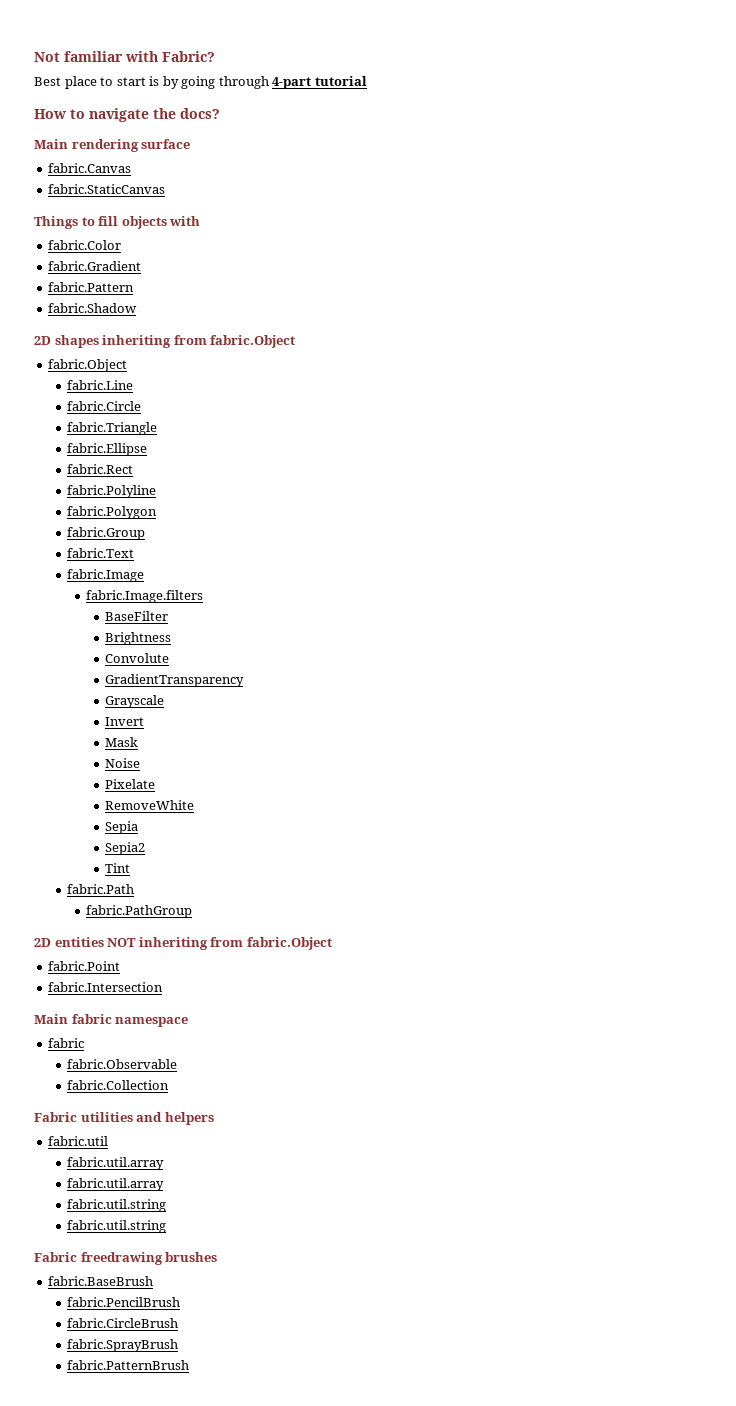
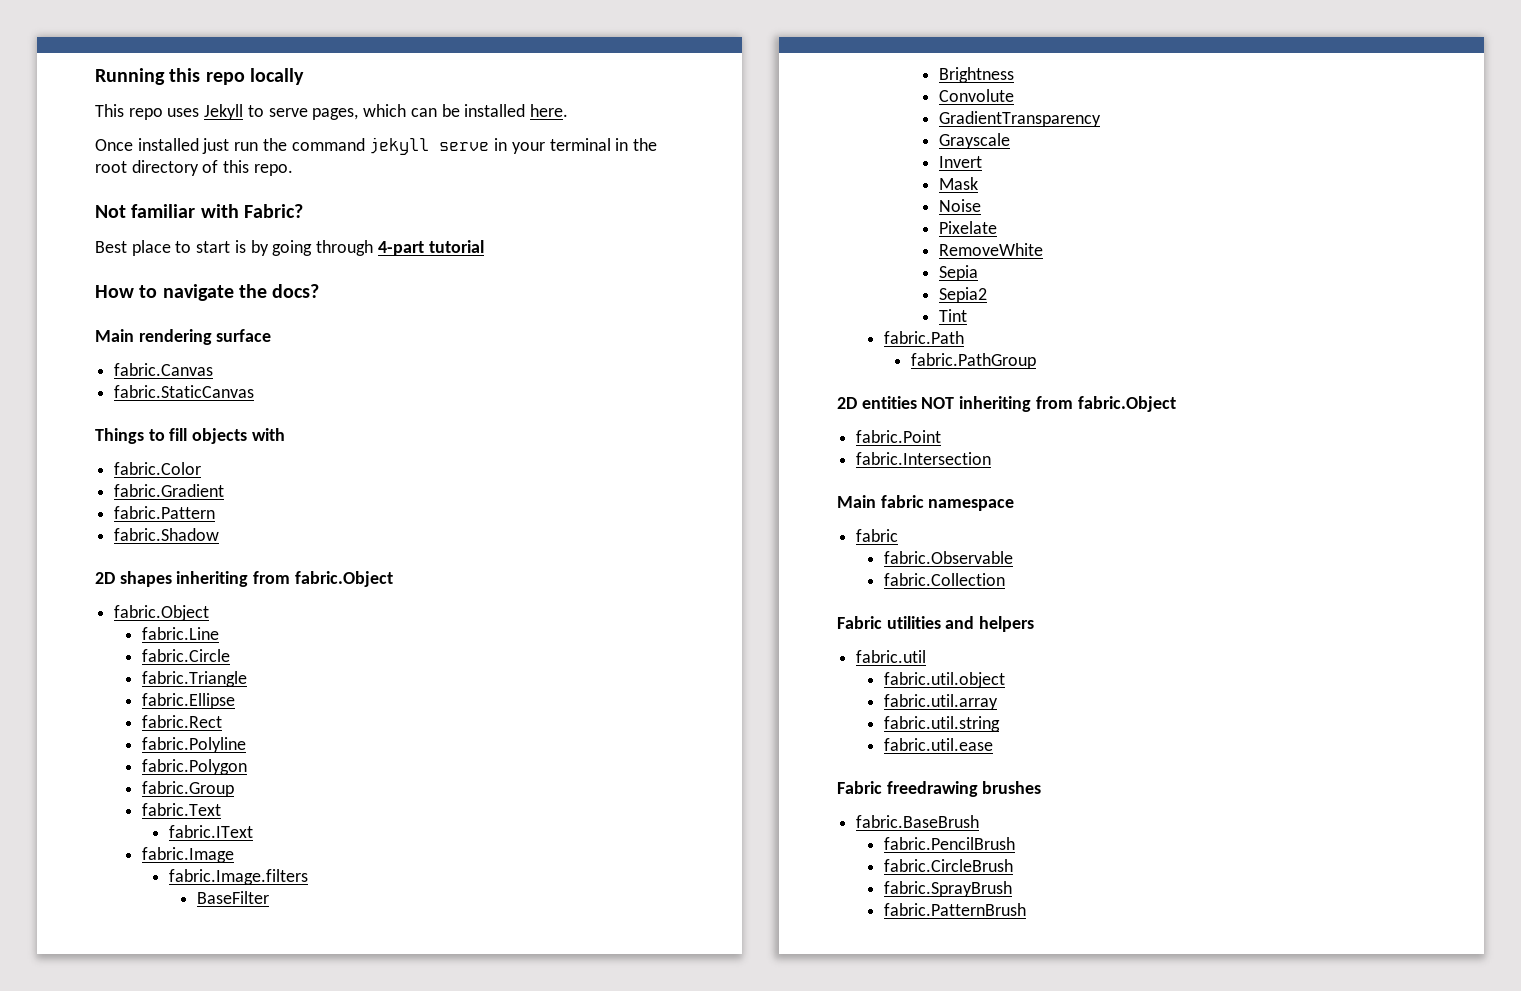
+ Running this repo locally
+ This repo uses Jekyll to serve pages, which can be installed here.
+ Once installed just run the command jekyll serve in your terminal in the root directory of this repo.
+ fabric.IText
  fabric.util
- fabric.util.array
+ fabric.util.object
  fabric.util.array
  fabric.util.string
- fabric.util.string
+ fabric.util.ease

